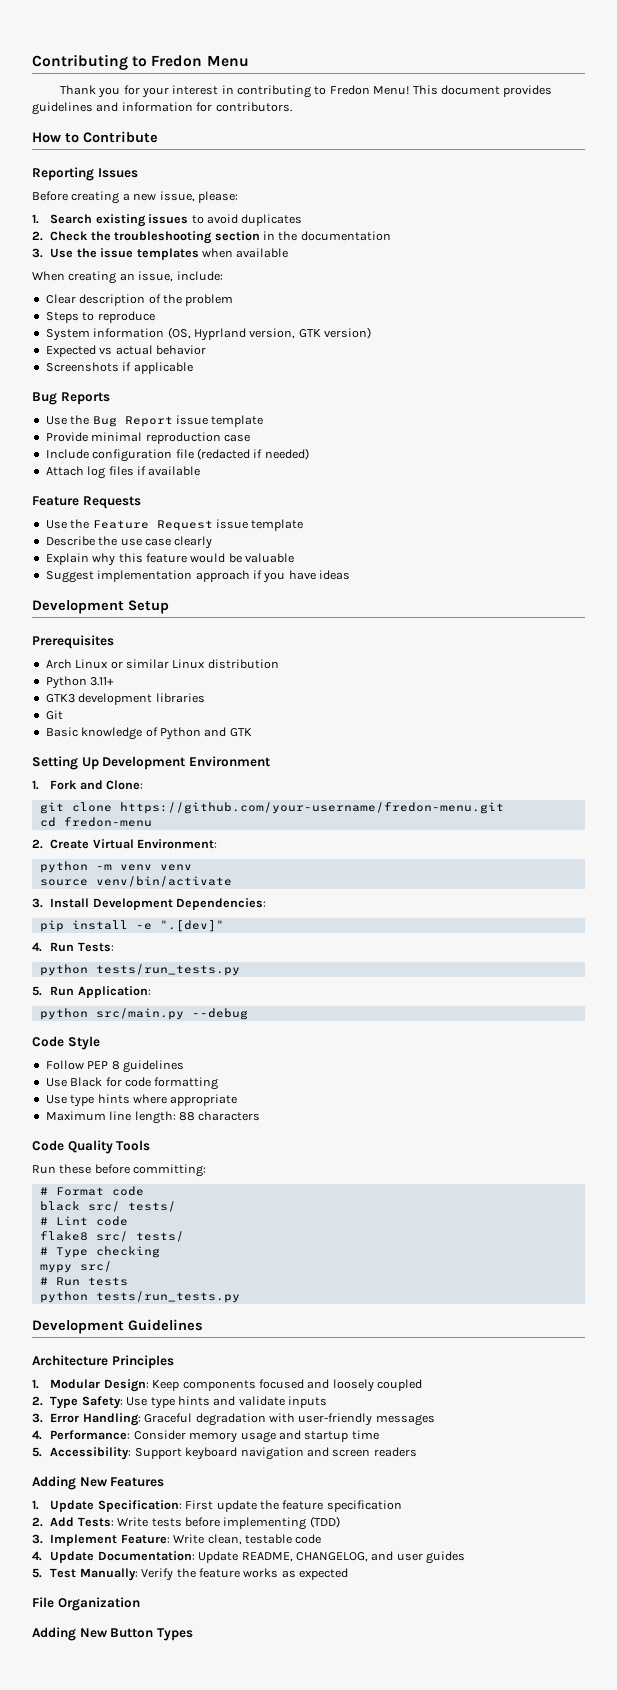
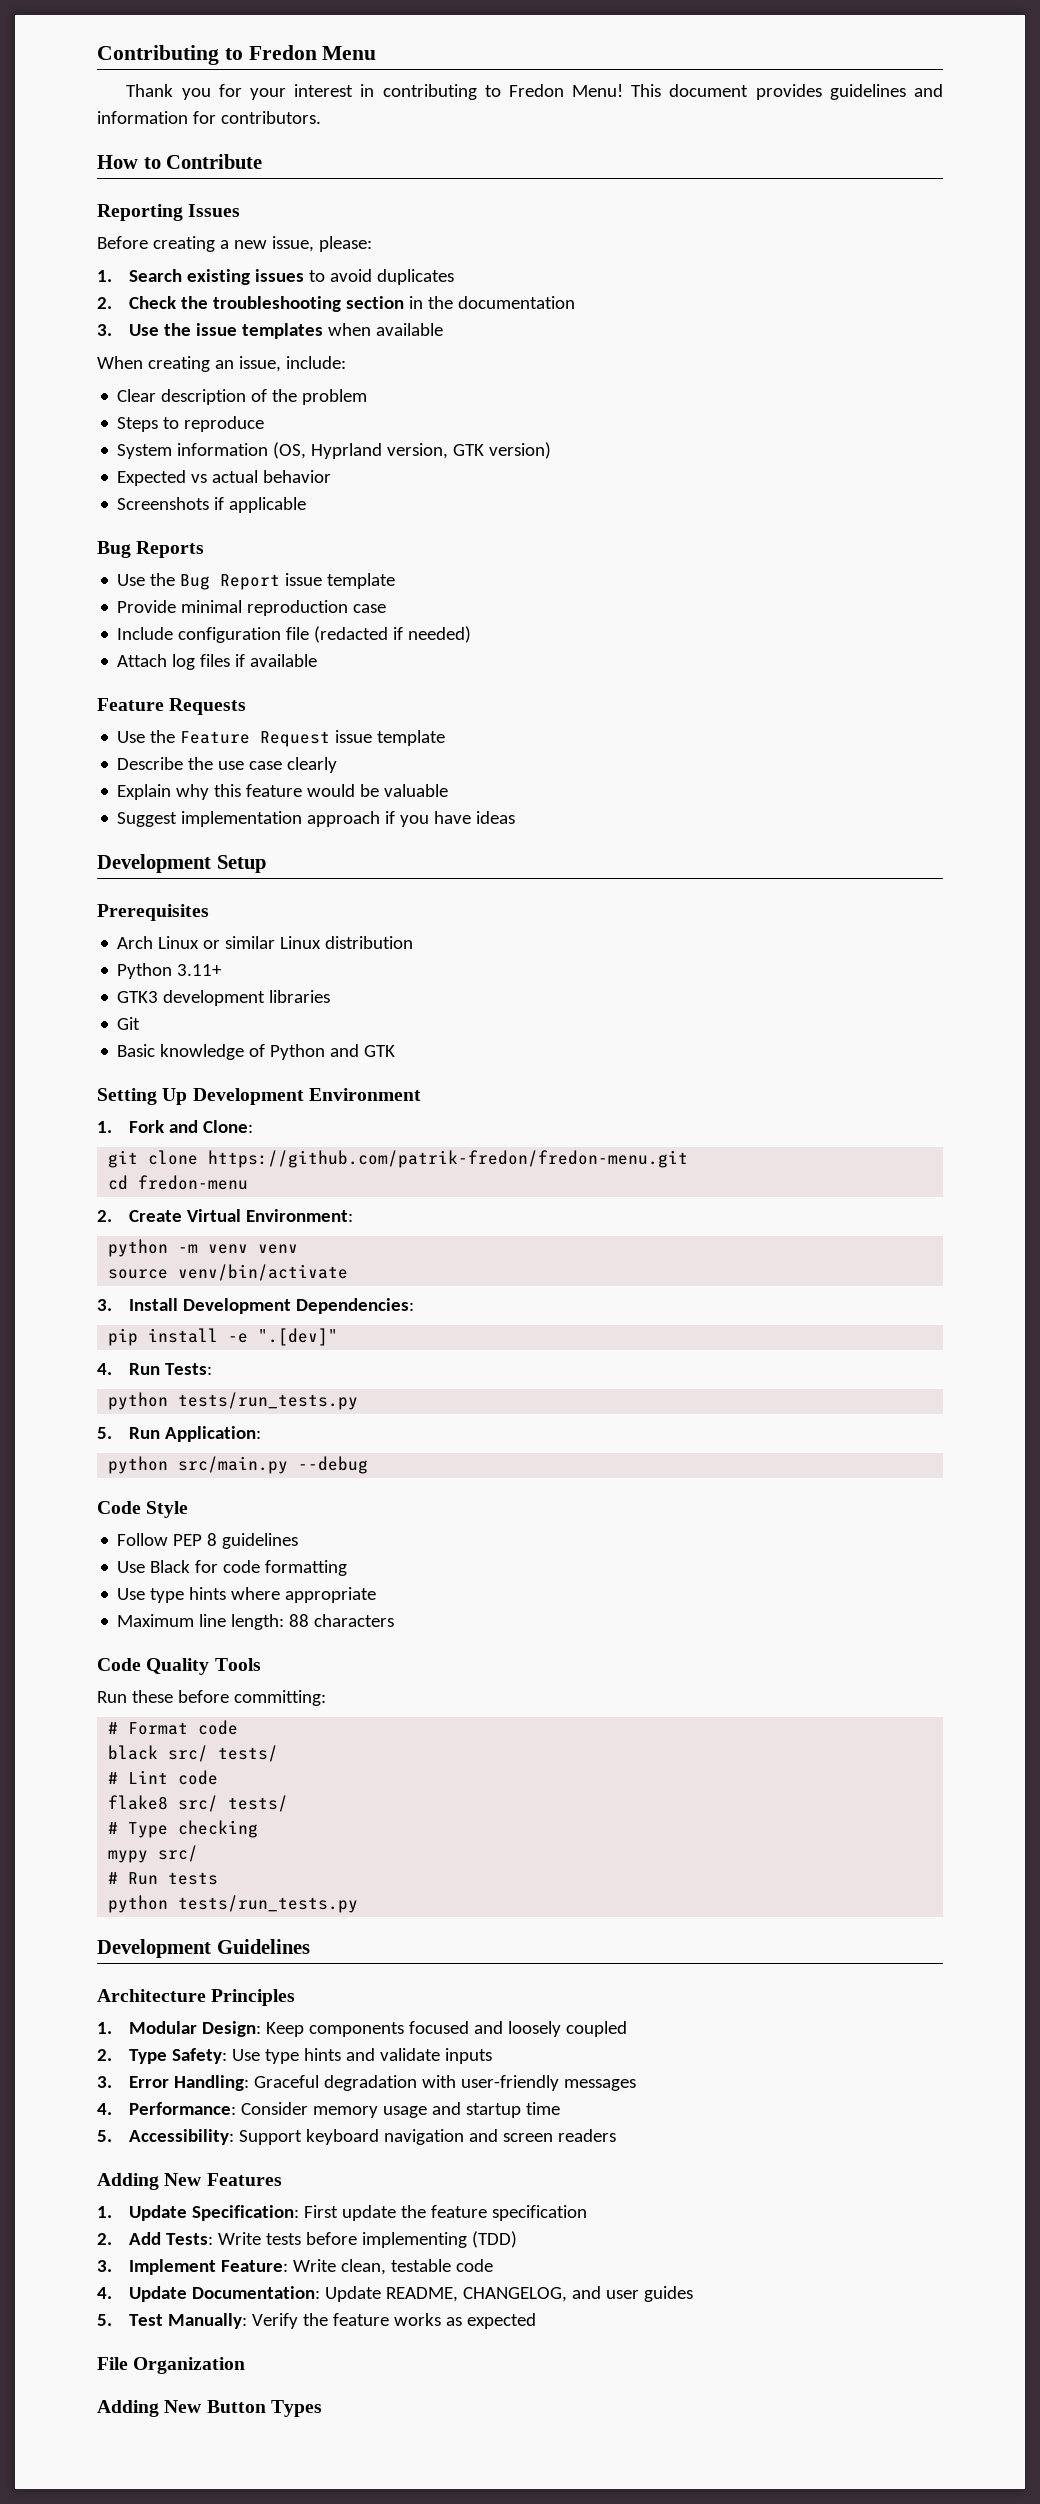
- git clone https://github.com/your-username/fredon-menu.git
+ git clone https://github.com/patrik-fredon/fredon-menu.git

